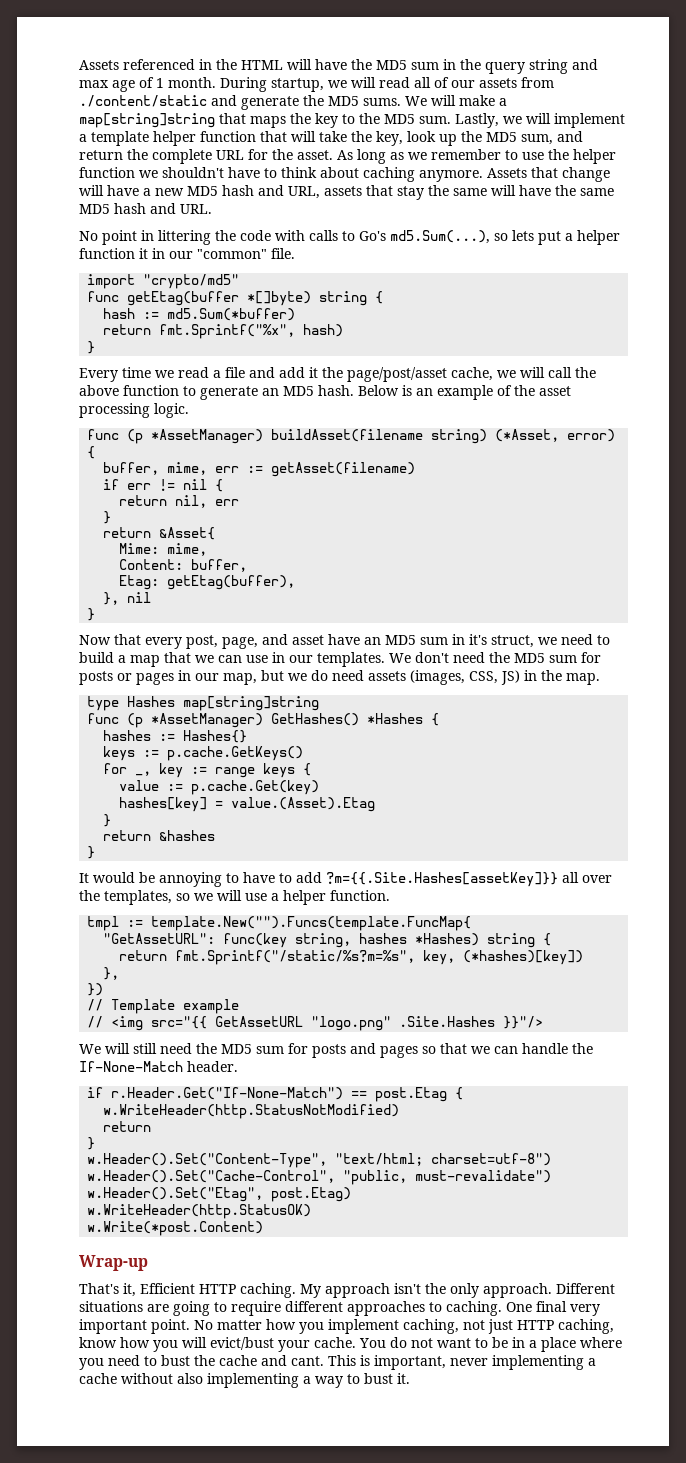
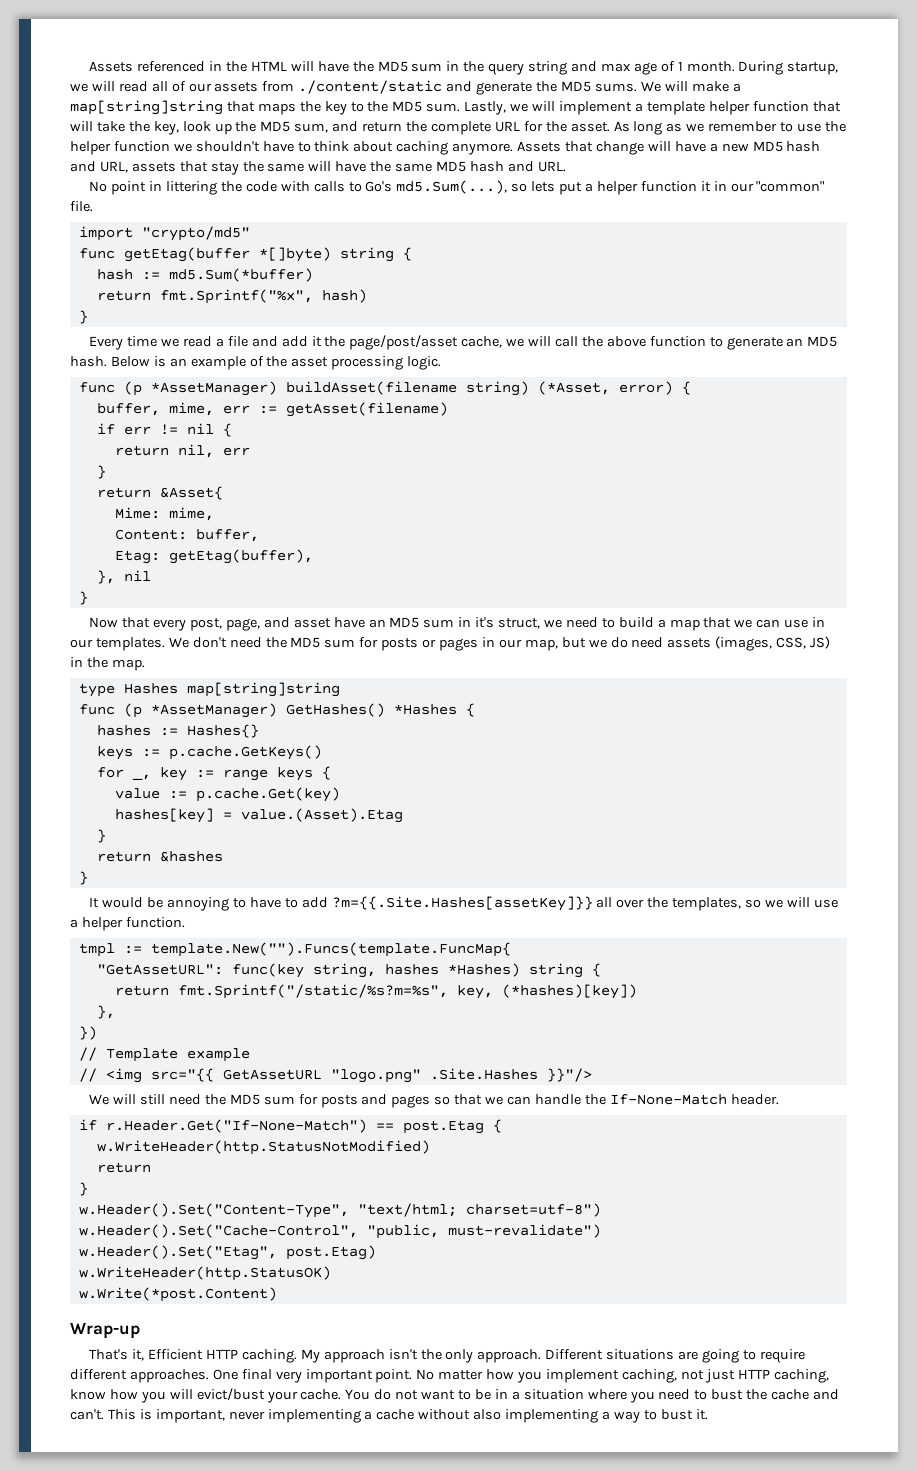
- Different situations are going to require different approaches to caching.
+ Different situations are going to require different approaches.
- You do not want to be in a place where you need to bust the cache and cant.
+ You do not want to be in a situation where you need to bust the cache and can't.

